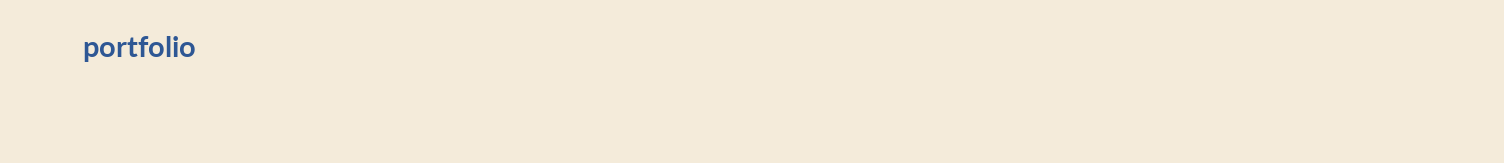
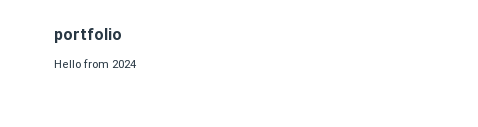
+ Hello from 2024

